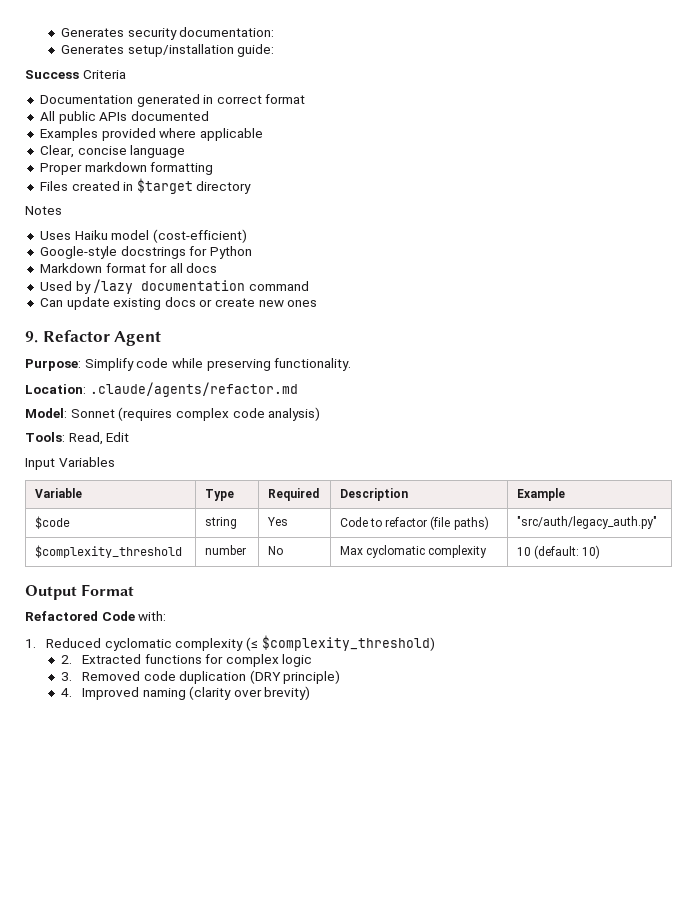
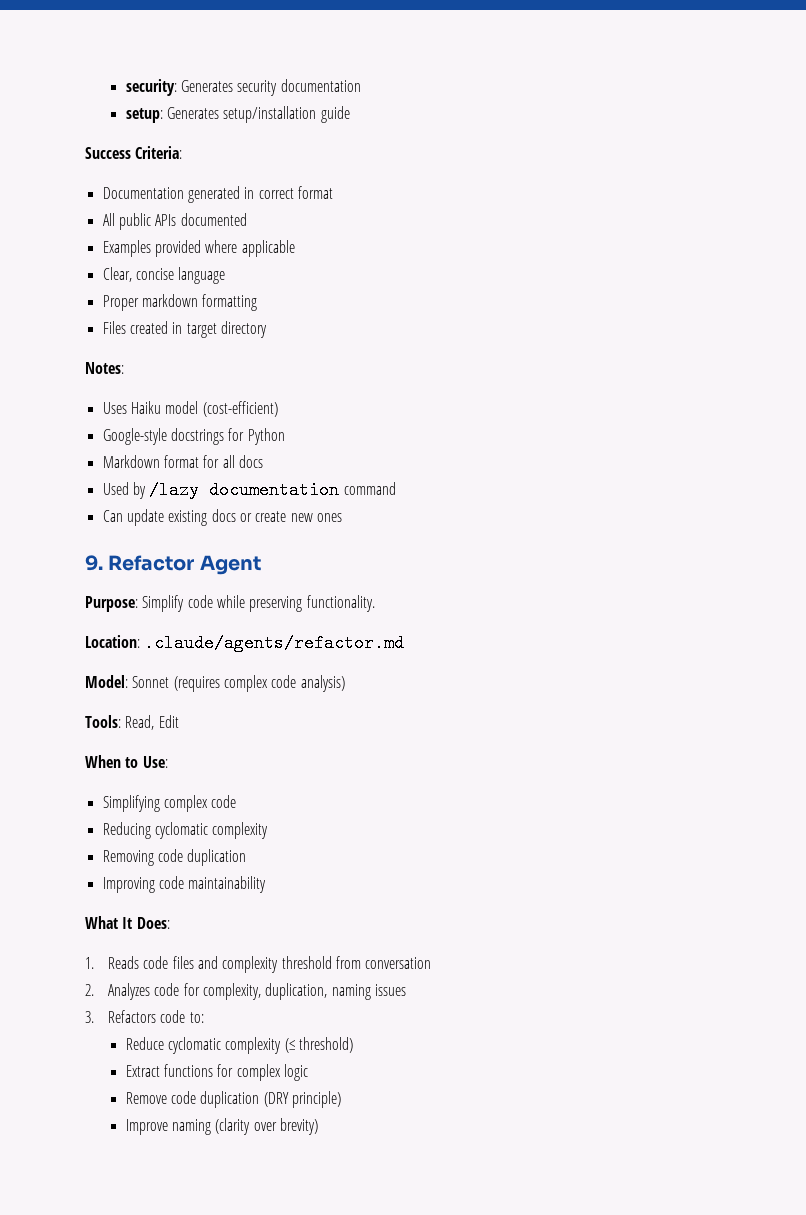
- Generates security documentation:
- Generates setup/installation guide:
+ security: Generates security documentation
+ setup: Generates setup/installation guide
- Success Criteria
+ Success Criteria:
- Files created in $target directory
+ Files created in target directory
- Notes
+ Notes:
- Input Variables
- Variable | Type | Required | Description | Example
- $code | string | Yes | Code to refactor (file paths) | "src/auth/legacy_auth.py"
- $complexity_threshold | number | No | Max cyclomatic complexity | 10 (default: 10)
- Output Format
- Refactored Code with:
- 1. Reduced cyclomatic complexity (≤ $complexity_threshold)
- 2. Extracted functions for complex logic
+ When to Use:
+ Simplifying complex code
+ Reducing cyclomatic complexity
+ Removing code duplication
+ Improving code maintainability
+ What It Does:
+ 1. Reads code files and complexity threshold from conversation
+ 2. Analyzes code for complexity, duplication, naming issues
+ 3. Refactors code to:
+ Reduce cyclomatic complexity (≤ threshold)
+ Extract functions for complex logic
- 3. Removed code duplication (DRY principle)
+ Remove code duplication (DRY principle)
- 4. Improved naming (clarity over brevity)
+ Improve naming (clarity over brevity)

